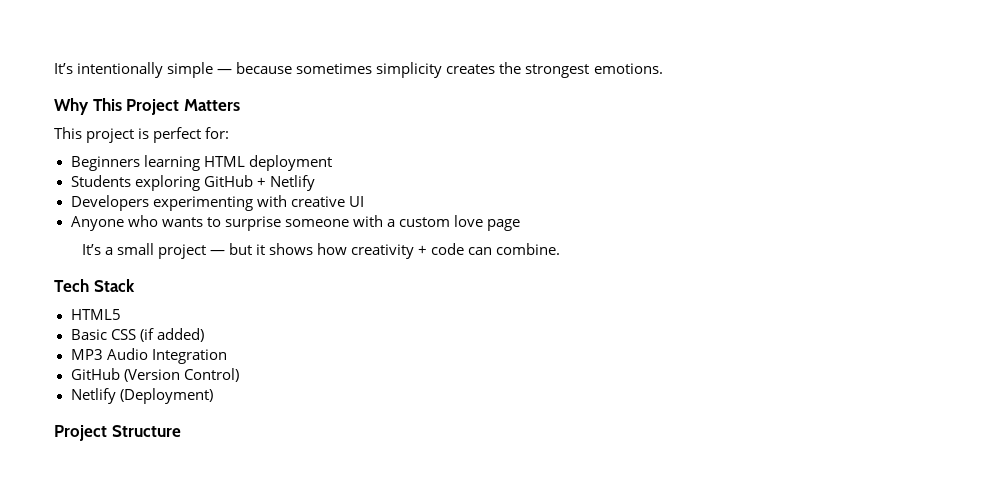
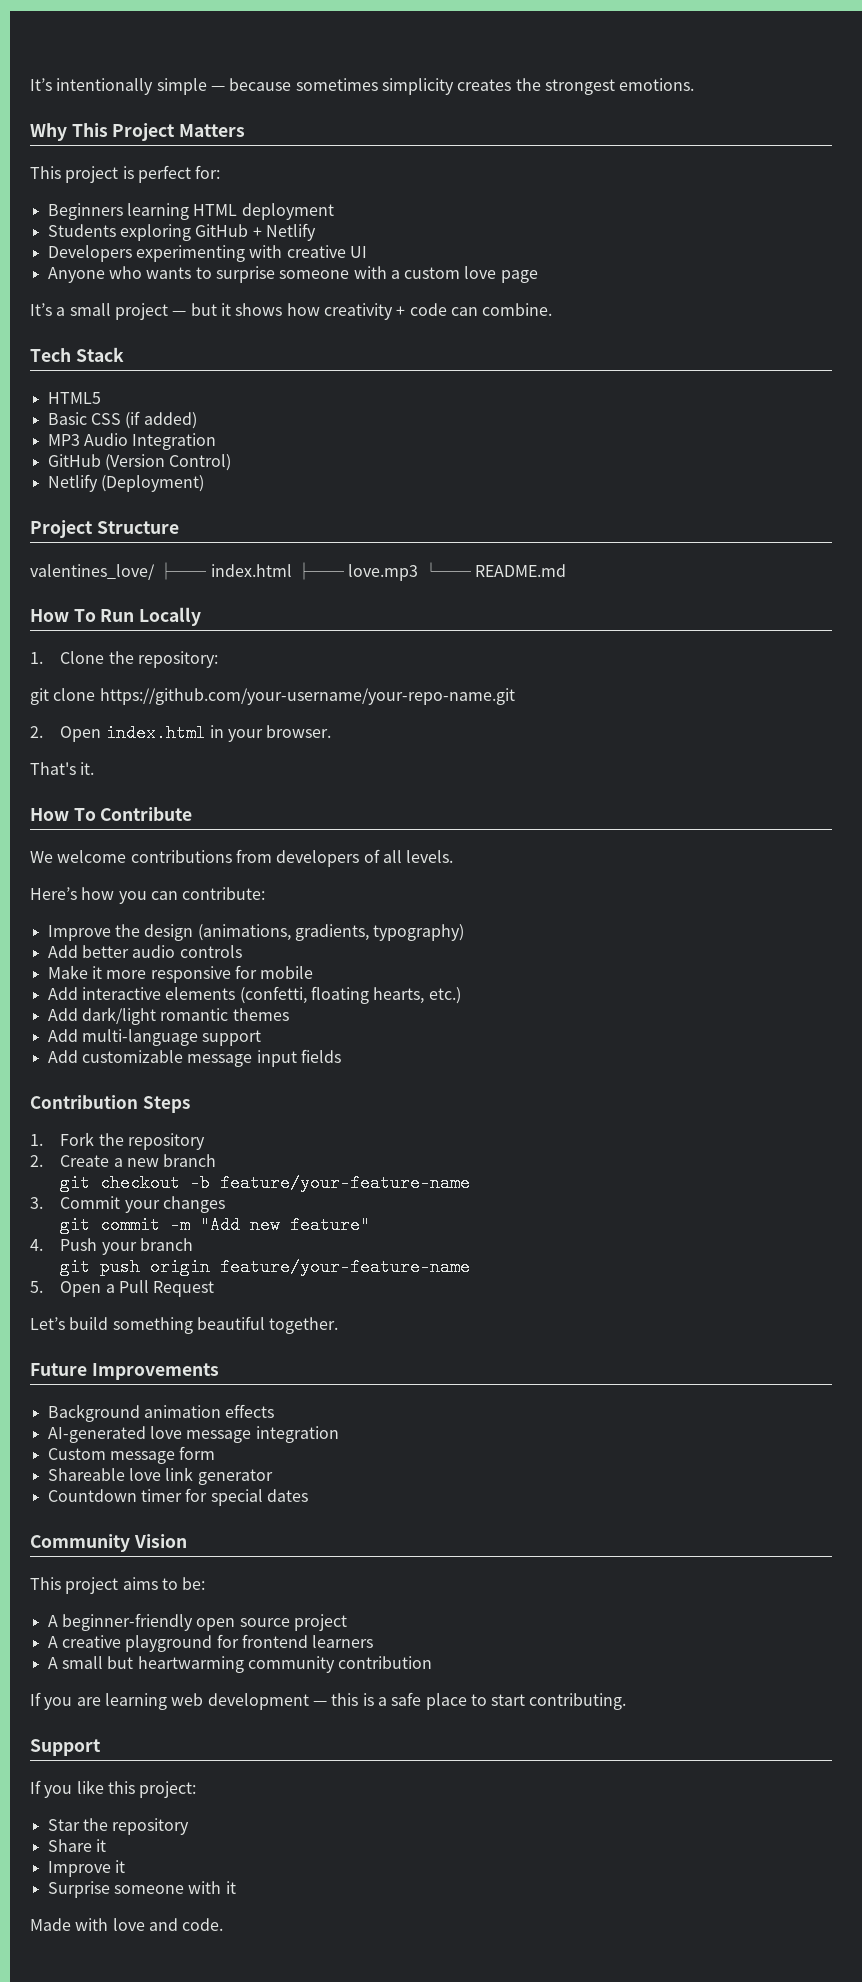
+ valentines_love/ ├── index.html ├── love.mp3 └── README.md
+ How To Run Locally
+ 1. Clone the repository:
+ git clone https://github.com/your-username/your-repo-name.git
+ 2. Open index.html in your browser.
+ That's it.
+ How To Contribute
+ We welcome contributions from developers of all levels.
+ Here’s how you can contribute:
+ Improve the design (animations, gradients, typography)
+ Add better audio controls
+ Make it more responsive for mobile
+ Add interactive elements (confetti, floating hearts, etc.)
+ Add dark/light romantic themes
+ Add multi-language support
+ Add customizable message input fields
+ Contribution Steps
+ 1. Fork the repository
+ 2. Create a new branch
+ git checkout -b feature/your-feature-name
+ 3. Commit your changes
+ git commit -m "Add new feature"
+ 4. Push your branch
+ git push origin feature/your-feature-name
+ 5. Open a Pull Request
+ Let’s build something beautiful together.
+ Future Improvements
+ Background animation effects
+ AI-generated love message integration
+ Custom message form
+ Shareable love link generator
+ Countdown timer for special dates
+ Community Vision
+ This project aims to be:
+ A beginner-friendly open source project
+ A creative playground for frontend learners
+ A small but heartwarming community contribution
+ If you are learning web development — this is a safe place to start contributing.
+ Support
+ If you like this project:
+ Star the repository
+ Share it
+ Improve it
+ Surprise someone with it
+ Made with love and code.

